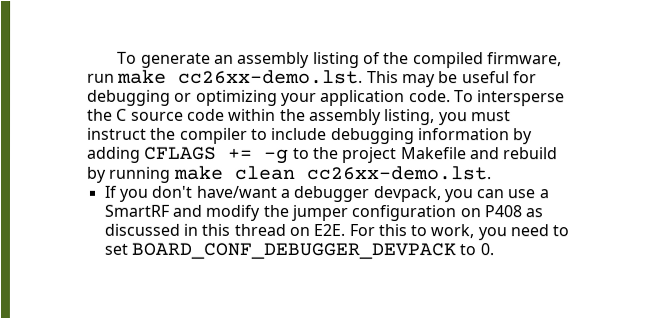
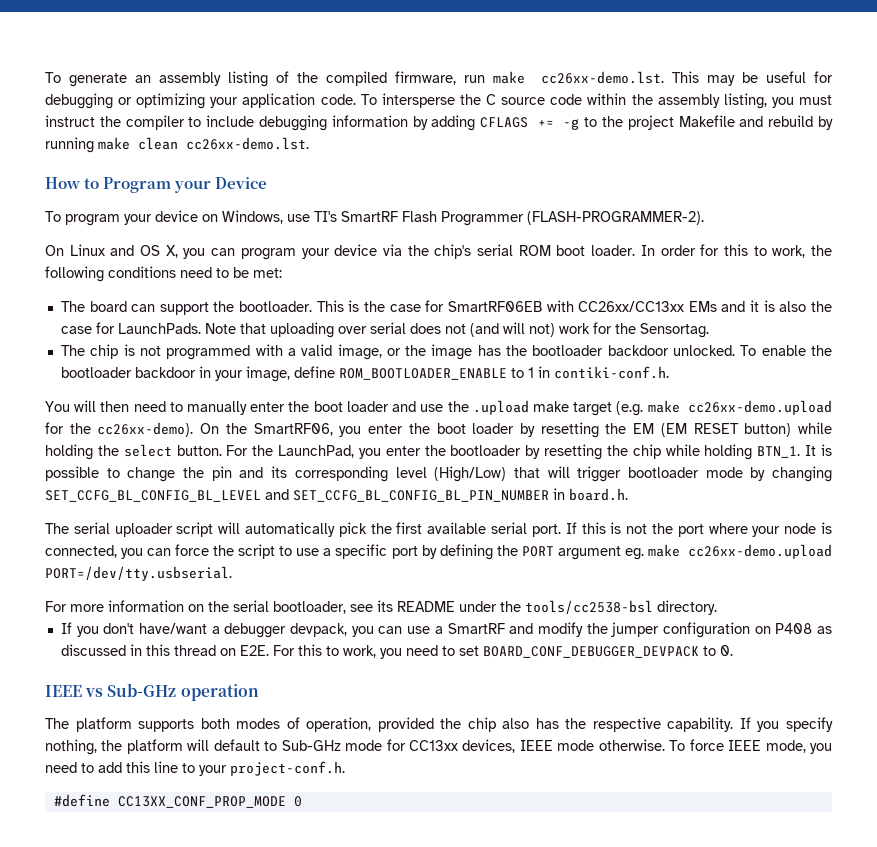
+ How to Program your Device
+ To program your device on Windows, use TI's SmartRF Flash Programmer (FLASH-PROGRAMMER-2).
+ On Linux and OS X, you can program your device via the chip's serial ROM boot loader. In order for this to work, the following conditions need to be met:
+ The board can support the bootloader. This is the case for SmartRF06EB with CC26xx/CC13xx EMs and it is also the case for LaunchPads. Note that uploading over serial does not (and will not) work for the Sensortag.
+ The chip is not programmed with a valid image, or the image has the bootloader backdoor unlocked. To enable the bootloader backdoor in your image, define ROM_BOOTLOADER_ENABLE to 1 in contiki-conf.h.
+ You will then need to manually enter the boot loader and use the .upload make target (e.g. make cc26xx-demo.upload for the cc26xx-demo). On the SmartRF06, you enter the boot loader by resetting the EM (EM RESET button) while holding the select button. For the LaunchPad, you enter the bootloader by resetting the chip while holding BTN_1. It is possible to change the pin and its corresponding level (High/Low) that will trigger bootloader mode by changing SET_CCFG_BL_CONFIG_BL_LEVEL and SET_CCFG_BL_CONFIG_BL_PIN_NUMBER in board.h.
+ The serial uploader script will automatically pick the first available serial port. If this is not the port where your node is connected, you can force the script to use a specific port by defining the PORT argument eg. make cc26xx-demo.upload PORT=/dev/tty.usbserial.
+ For more information on the serial bootloader, see its README under the tools/cc2538-bsl directory.
+ IEEE vs Sub-GHz operation
+ The platform supports both modes of operation, provided the chip also has the respective capability. If you specify nothing, the platform will default to Sub-GHz mode for CC13xx devices, IEEE mode otherwise. To force IEEE mode, you need to add this line to your project-conf.h.
+ #define CC13XX_CONF_PROP_MODE 0

